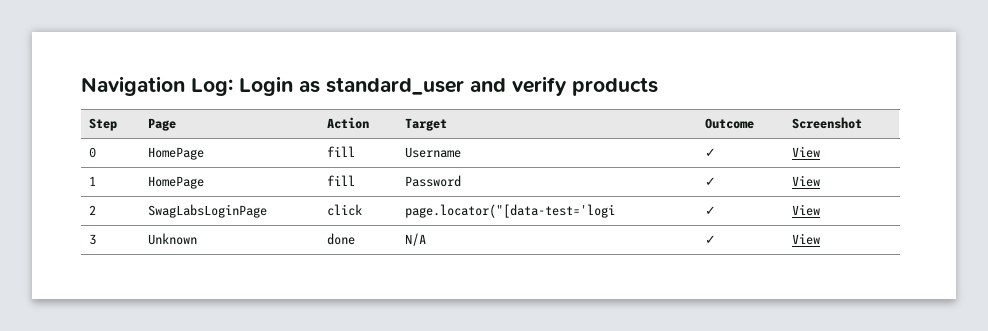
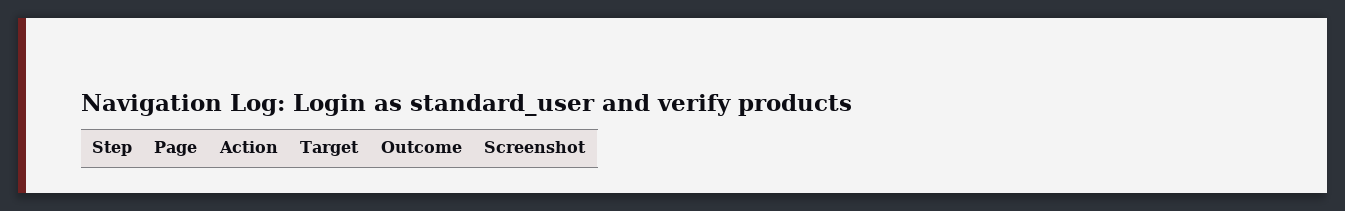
- 0 | HomePage | fill | Username | ✓ | View
- 1 | HomePage | fill | Password | ✓ | View
- 2 | SwagLabsLoginPage | click | page.locator("[data-test='logi | ✓ | View
- 3 | Unknown | done | N/A | ✓ | View

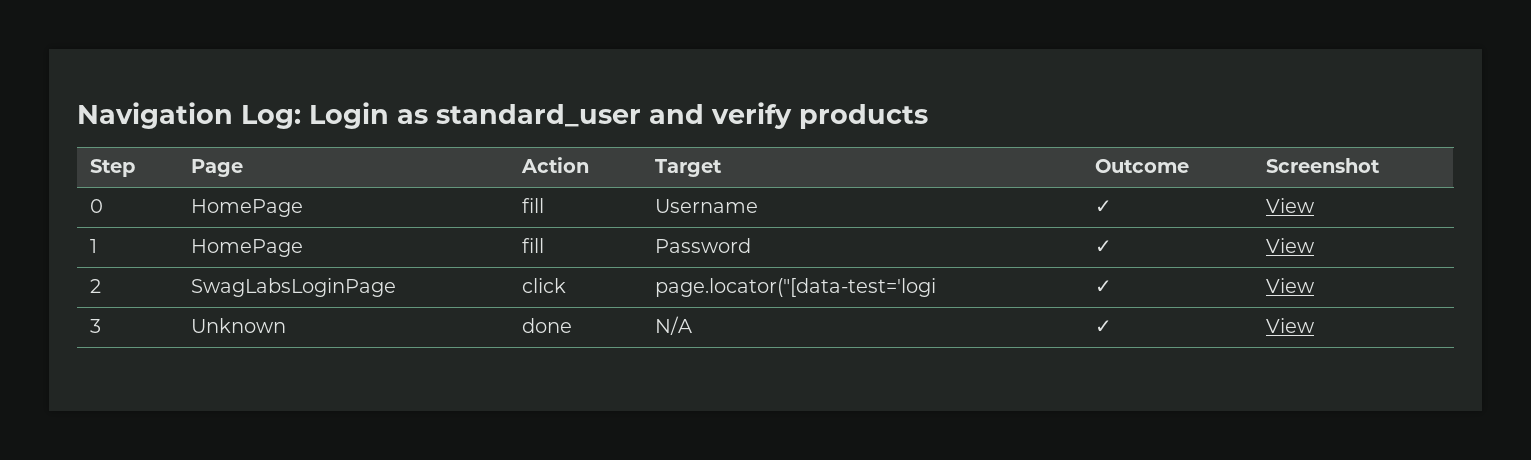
+ 0 | HomePage | fill | Username | ✓ | View
+ 1 | HomePage | fill | Password | ✓ | View
+ 2 | SwagLabsLoginPage | click | page.locator("[data-test='logi | ✓ | View
+ 3 | Unknown | done | N/A | ✓ | View

